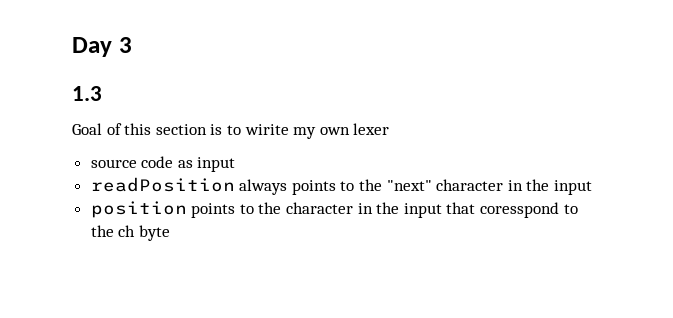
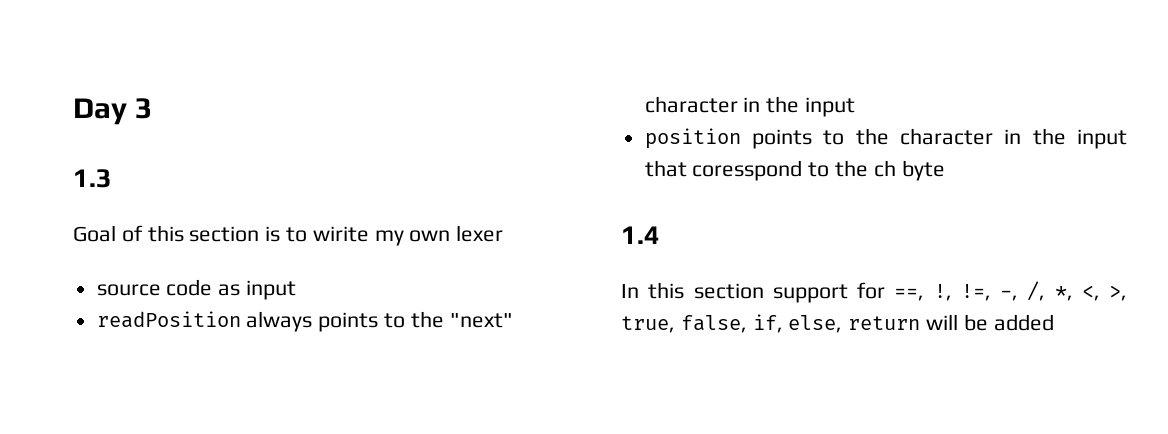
+ 1.4
+ In this section support for ==, !, !=, -, /, *, <, >, true, false, if, else, return will be added

